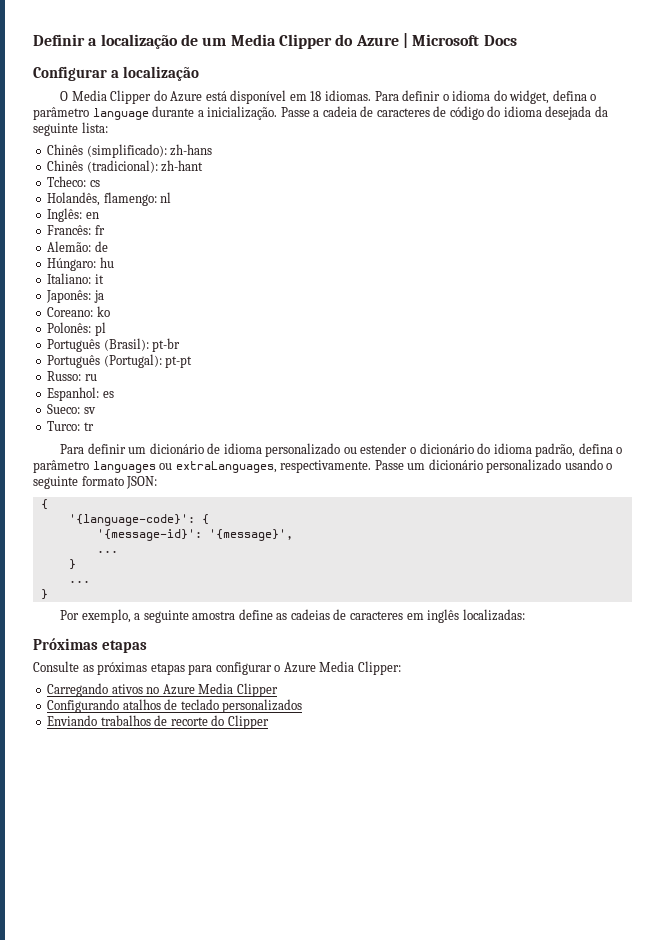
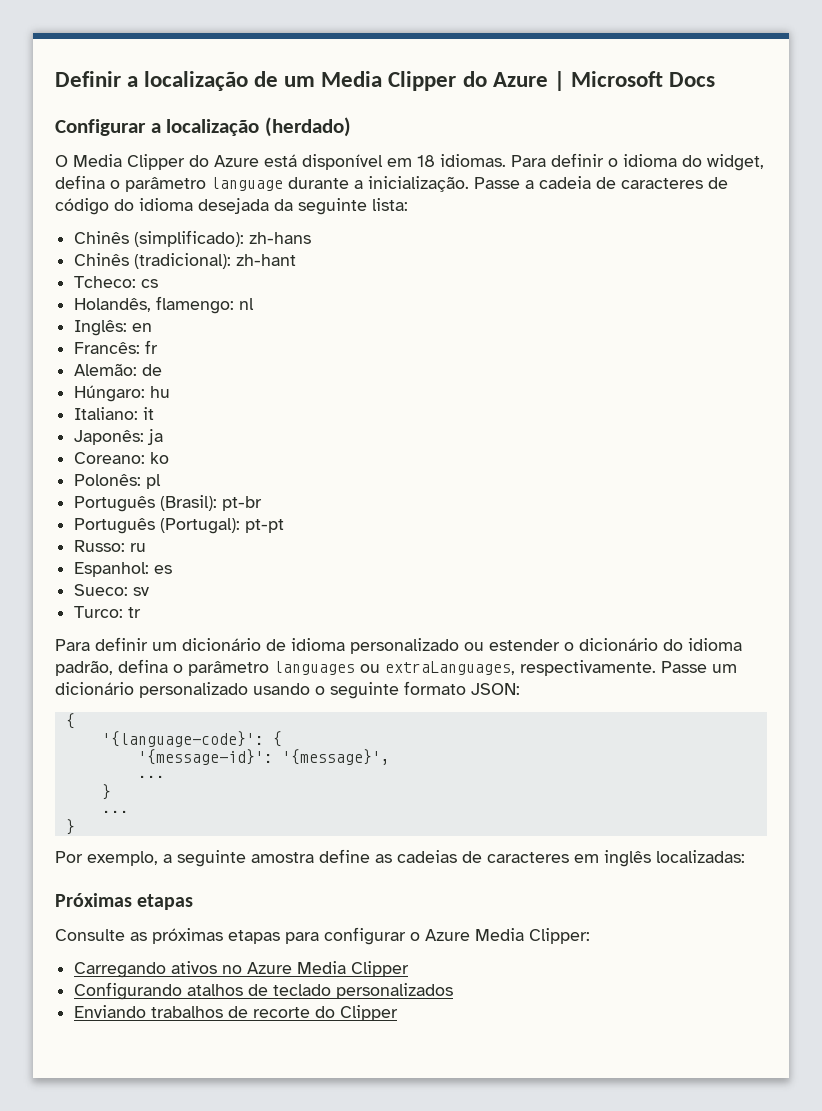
- Configurar a localização
+ Configurar a localização (herdado)

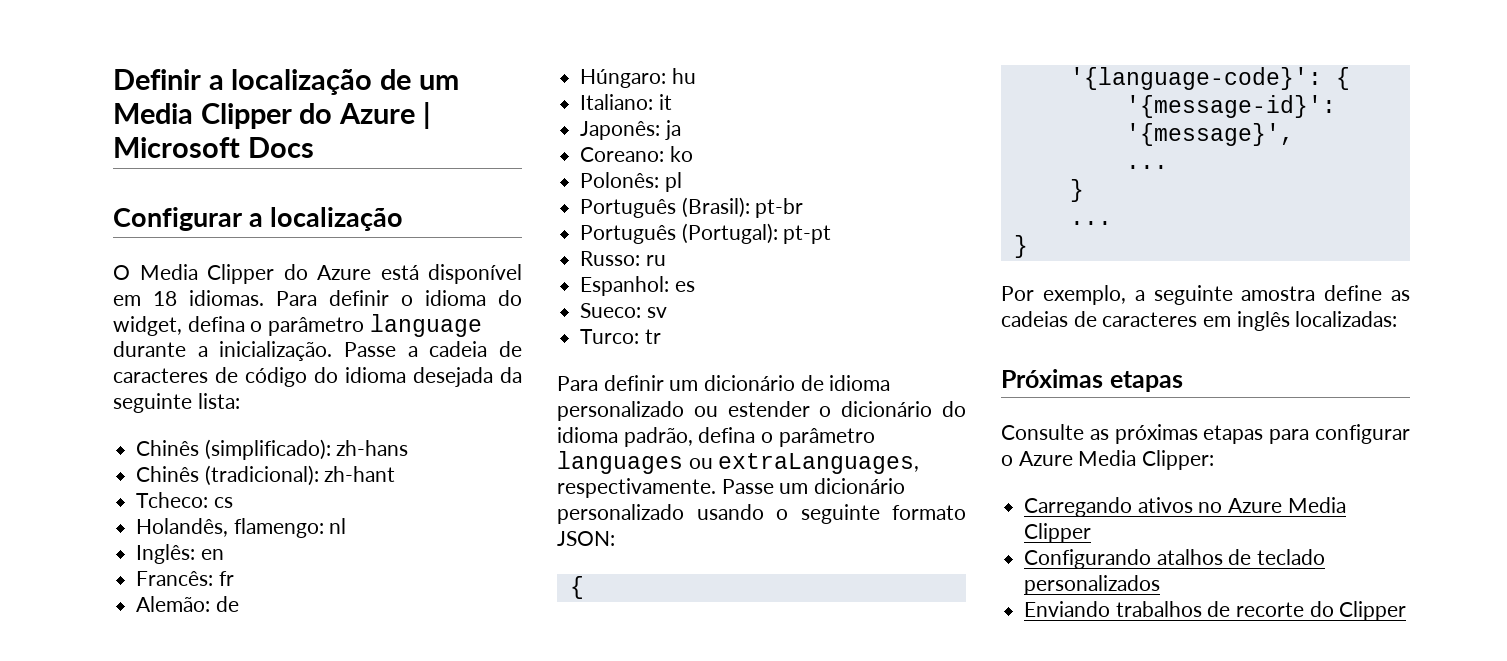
- Configurar a localização (herdado)
+ Configurar a localização

